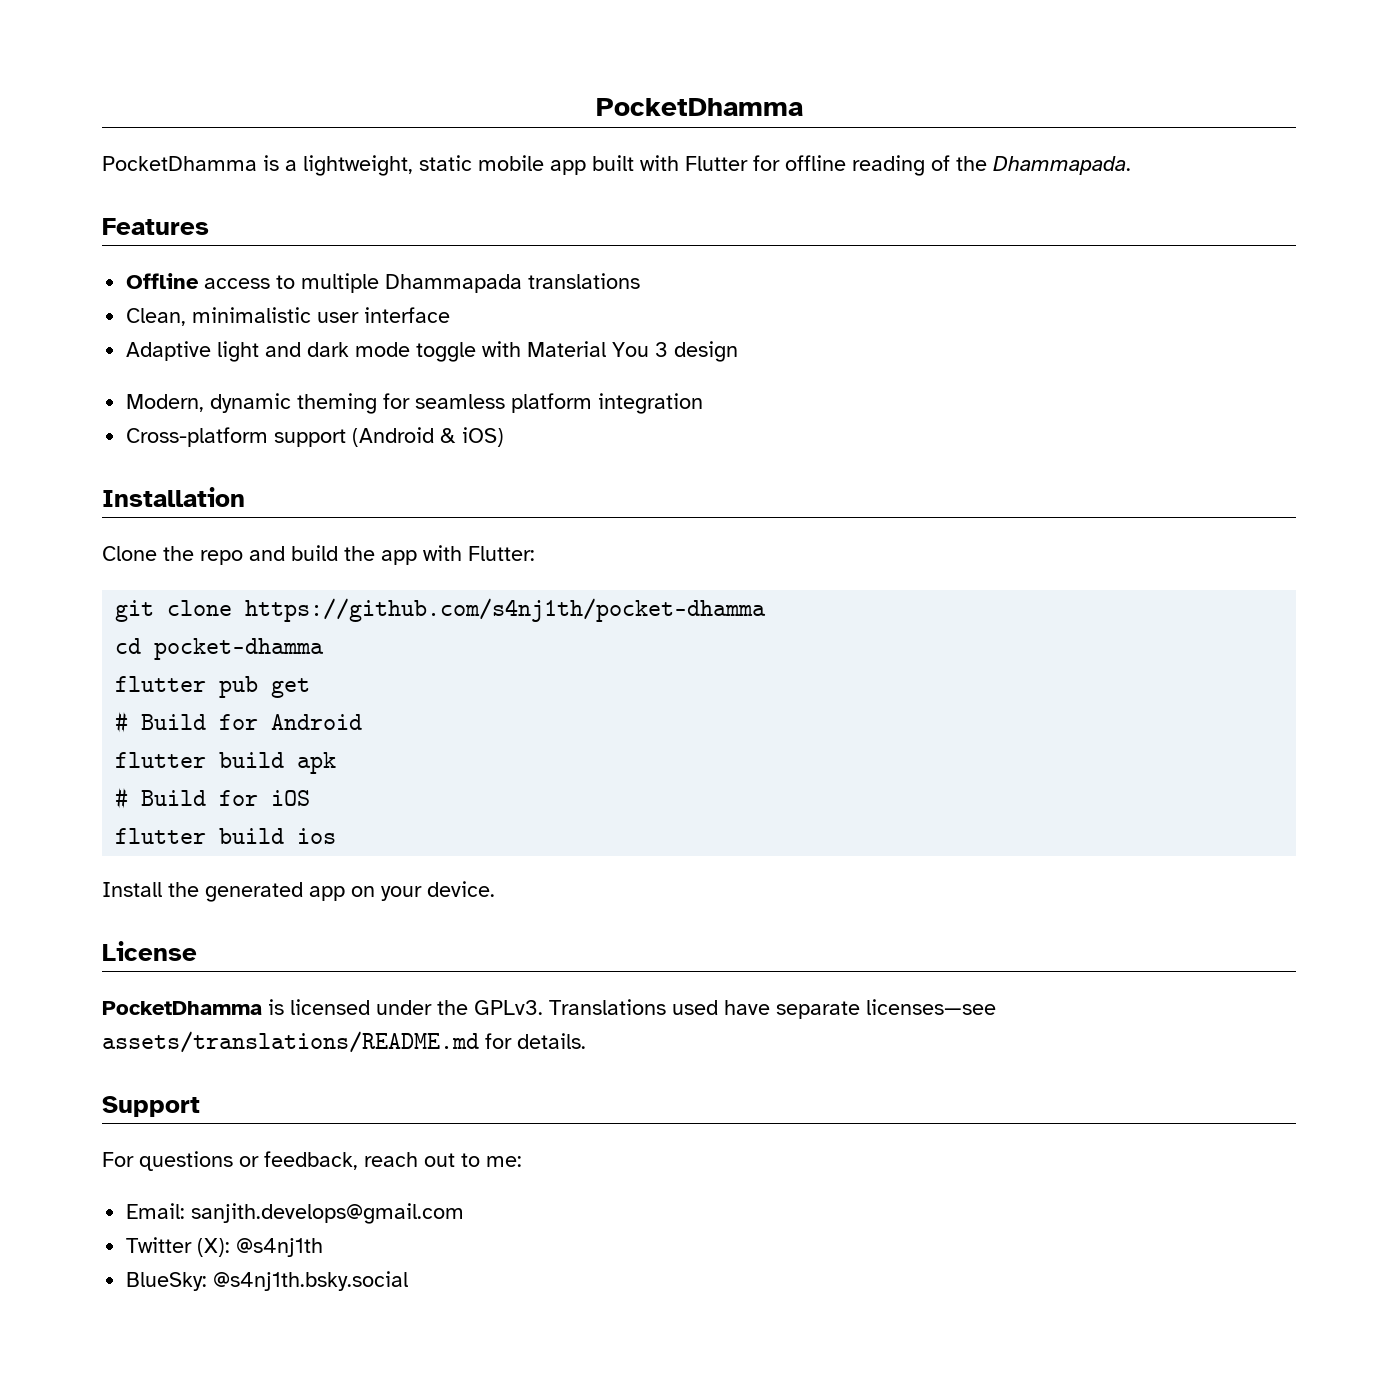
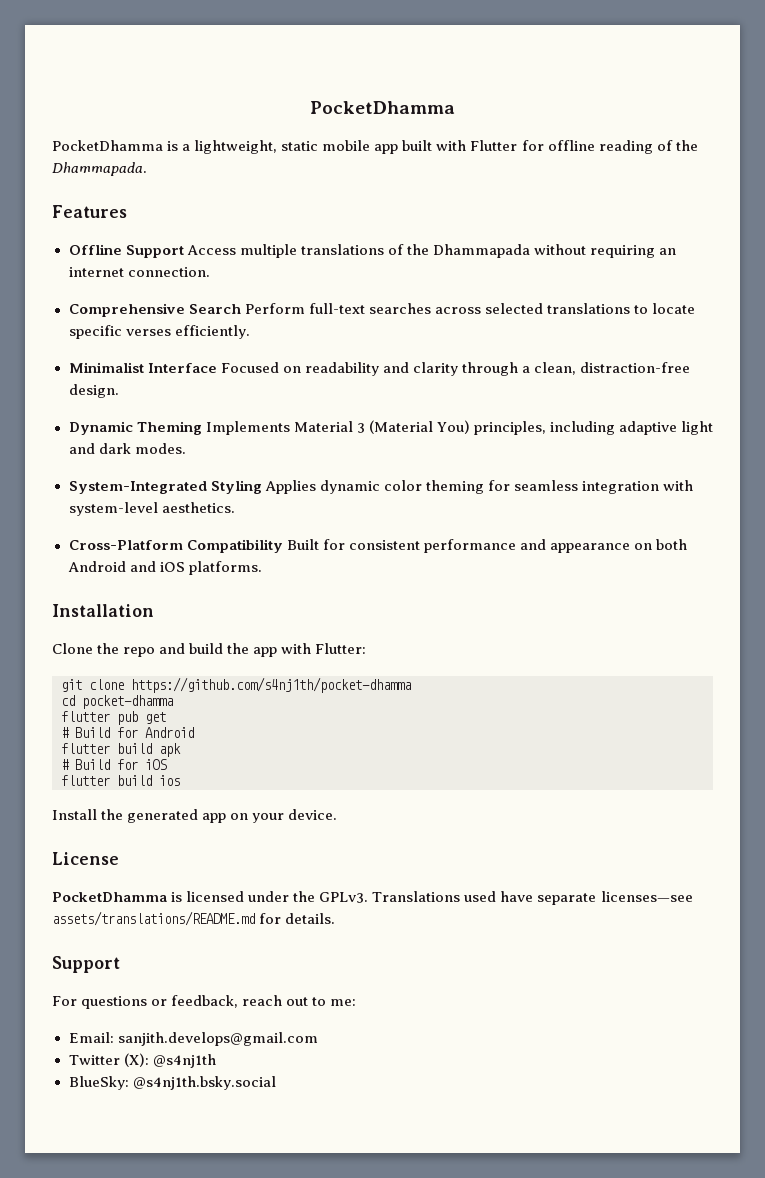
- Offline access to multiple Dhammapada translations
- Clean, minimalistic user interface
- Adaptive light and dark mode toggle with Material You 3 design
- Modern, dynamic theming for seamless platform integration
- Cross-platform support (Android & iOS)
+ Offline Support Access multiple translations of the Dhammapada without requiring an internet connection.
+ Comprehensive Search Perform full-text searches across selected translations to locate specific verses efficiently.
+ Minimalist Interface Focused on readability and clarity through a clean, distraction-free design.
+ Dynamic Theming Implements Material 3 (Material You) principles, including adaptive light and dark modes.
+ System-Integrated Styling Applies dynamic color theming for seamless integration with system-level aesthetics.
+ Cross-Platform Compatibility Built for consistent performance and appearance on both Android and iOS platforms.

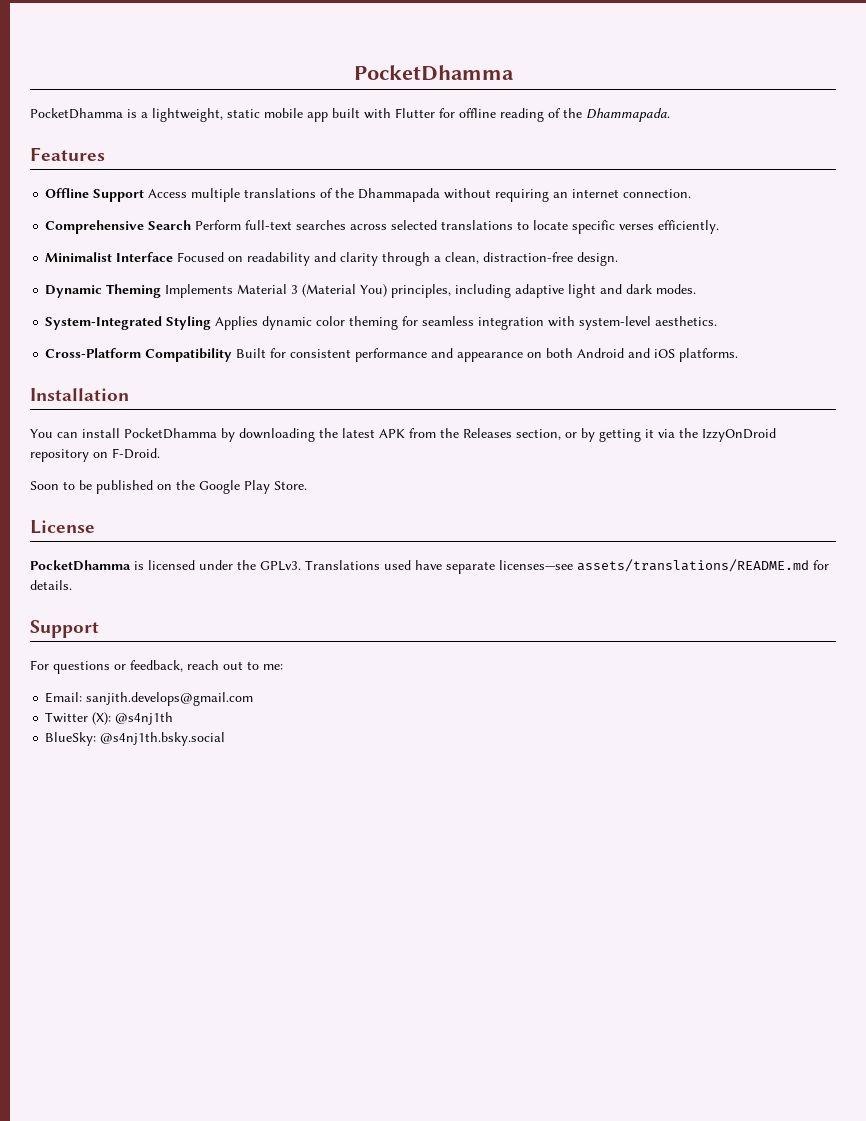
- Clone the repo and build the app with Flutter:
- git clone https://github.com/s4nj1th/pocket-dhamma
- cd pocket-dhamma
- flutter pub get
- # Build for Android
- flutter build apk
- # Build for iOS
- flutter build ios
- Install the generated app on your device.
+ You can install PocketDhamma by downloading the latest APK from the Releases section, or by getting it via the IzzyOnDroid repository on F-Droid.
+ Soon to be published on the Google Play Store.

